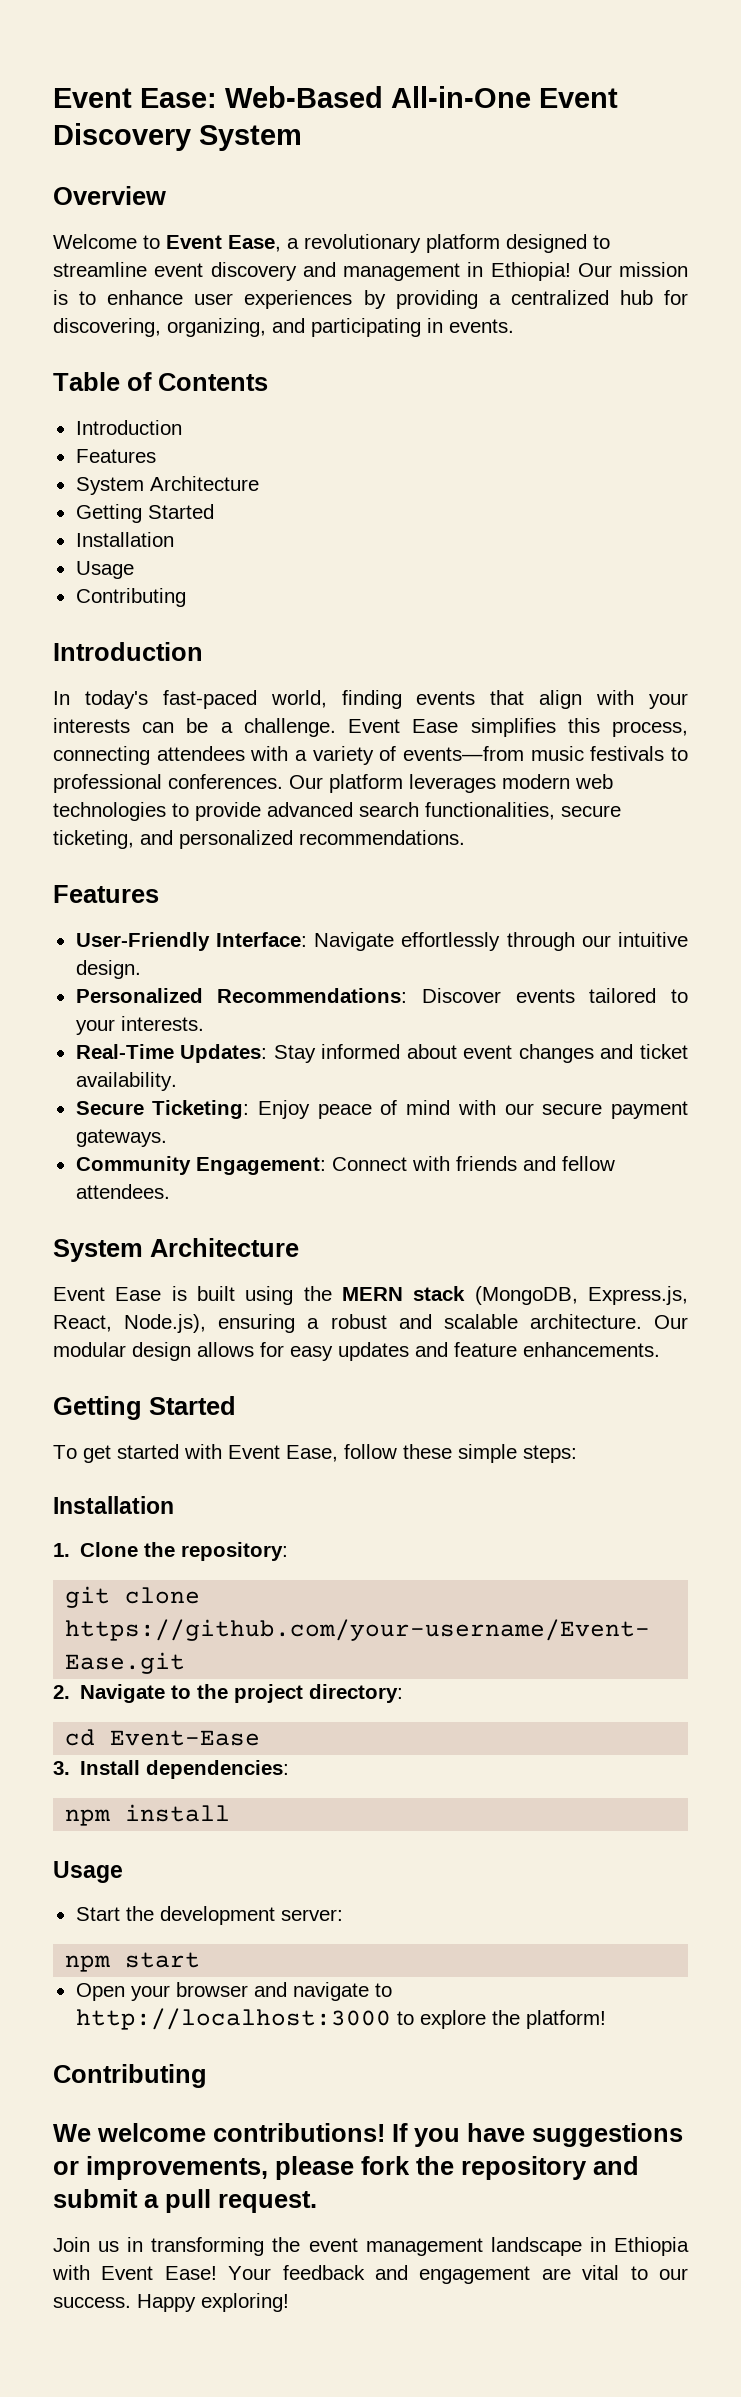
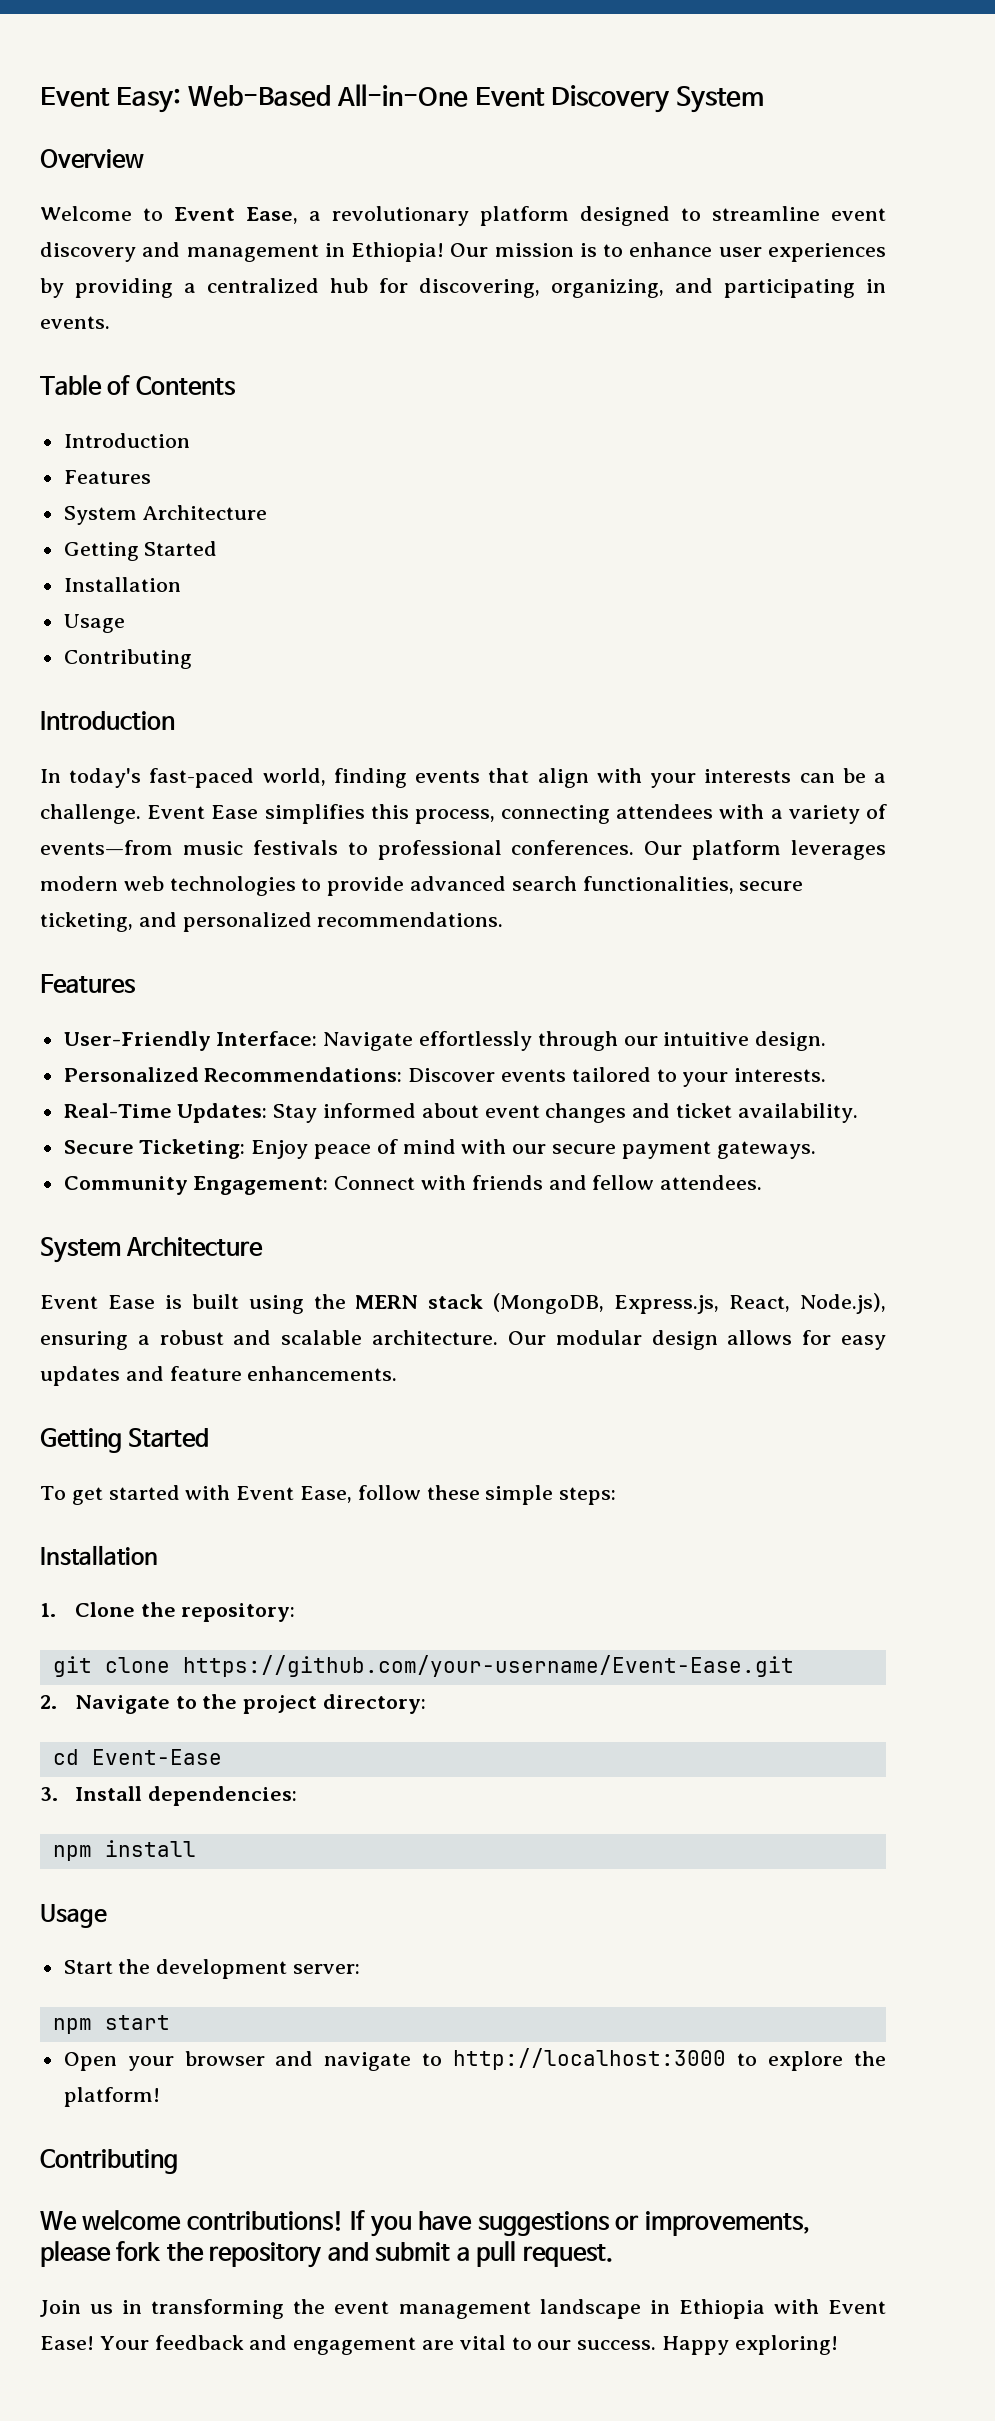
- Event Ease: Web-Based All-in-One Event Discovery System
+ Event Easy: Web-Based All-in-One Event Discovery System

